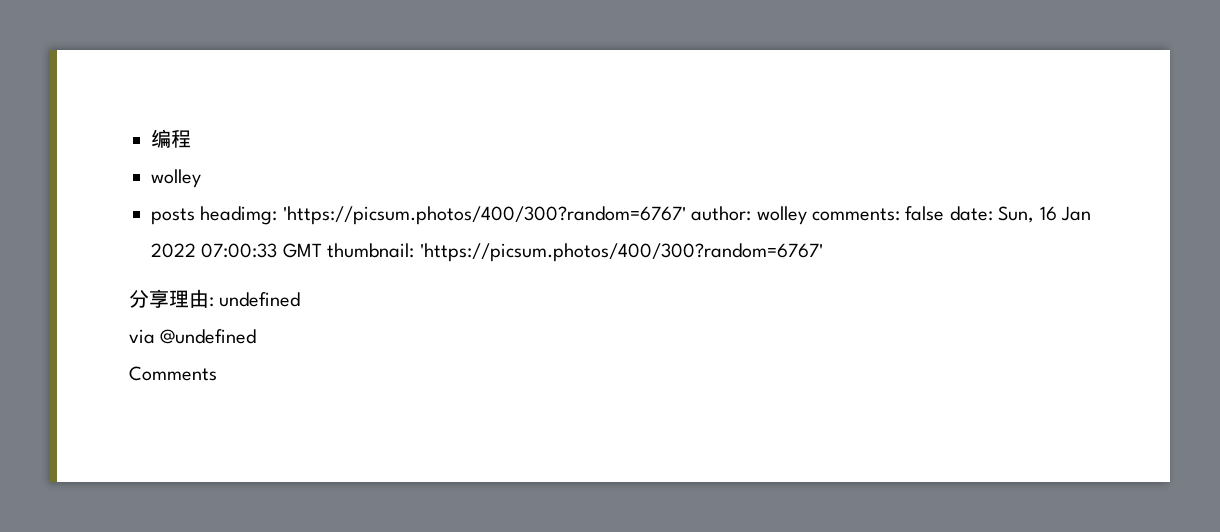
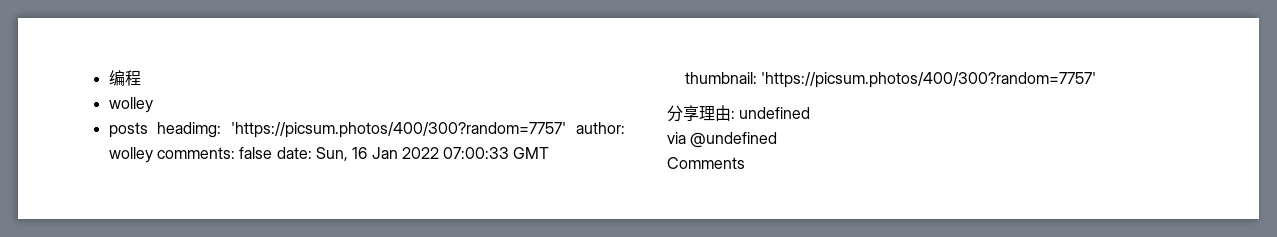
- posts headimg: 'https://picsum.photos/400/300?random=6767' author: wolley comments: false date: Sun, 16 Jan 2022 07:00:33 GMT thumbnail: 'https://picsum.photos/400/300?random=6767'
+ posts headimg: 'https://picsum.photos/400/300?random=7757' author: wolley comments: false date: Sun, 16 Jan 2022 07:00:33 GMT thumbnail: 'https://picsum.photos/400/300?random=7757'

